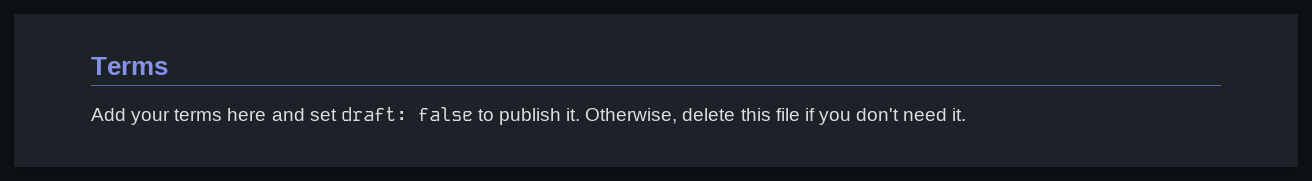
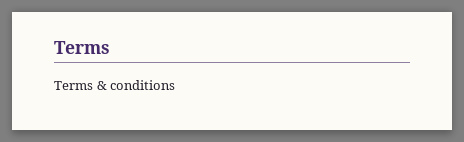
- Add your terms here and set draft: false to publish it. Otherwise, delete this file if you don't need it.
+ Terms & conditions

